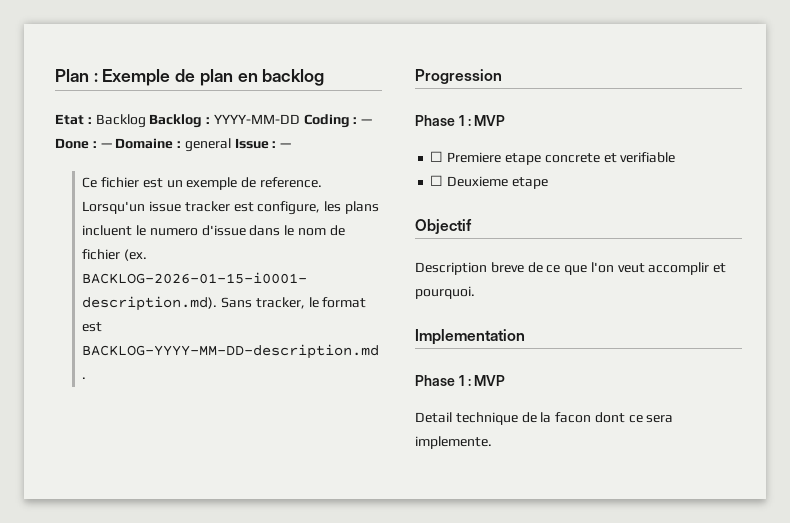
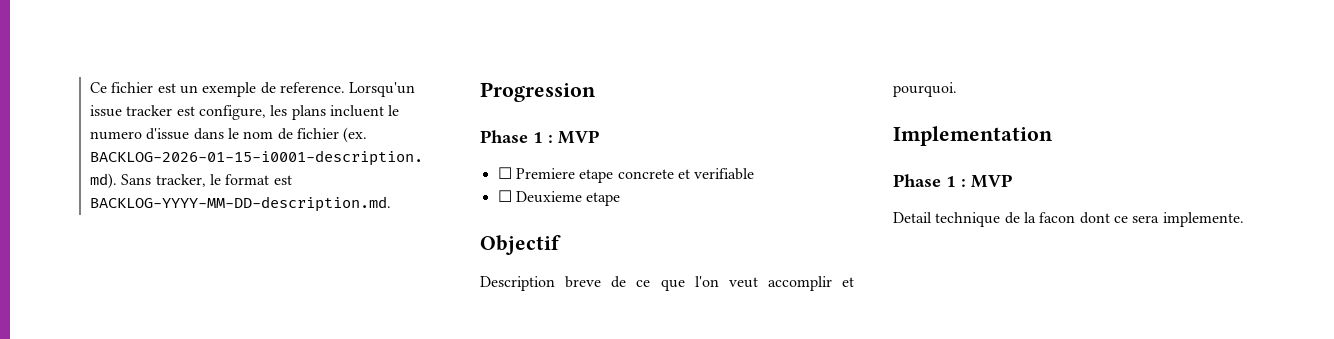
- Plan : Exemple de plan en backlog
- Etat : Backlog Backlog : YYYY-MM-DD Coding : — Done : — Domaine : general Issue : —

